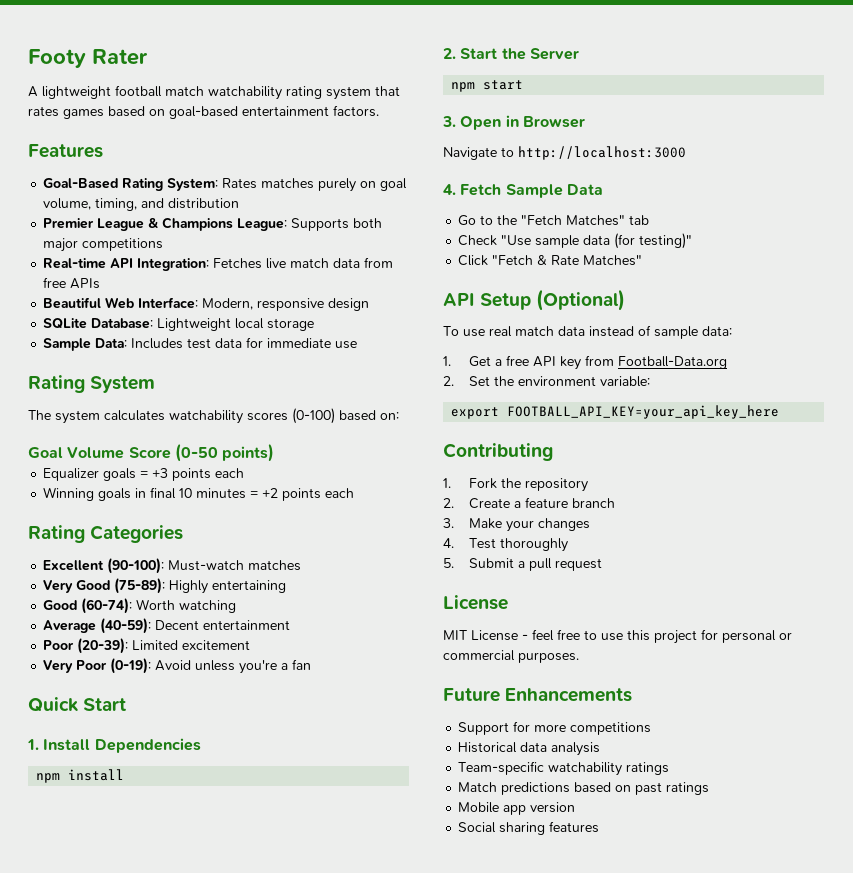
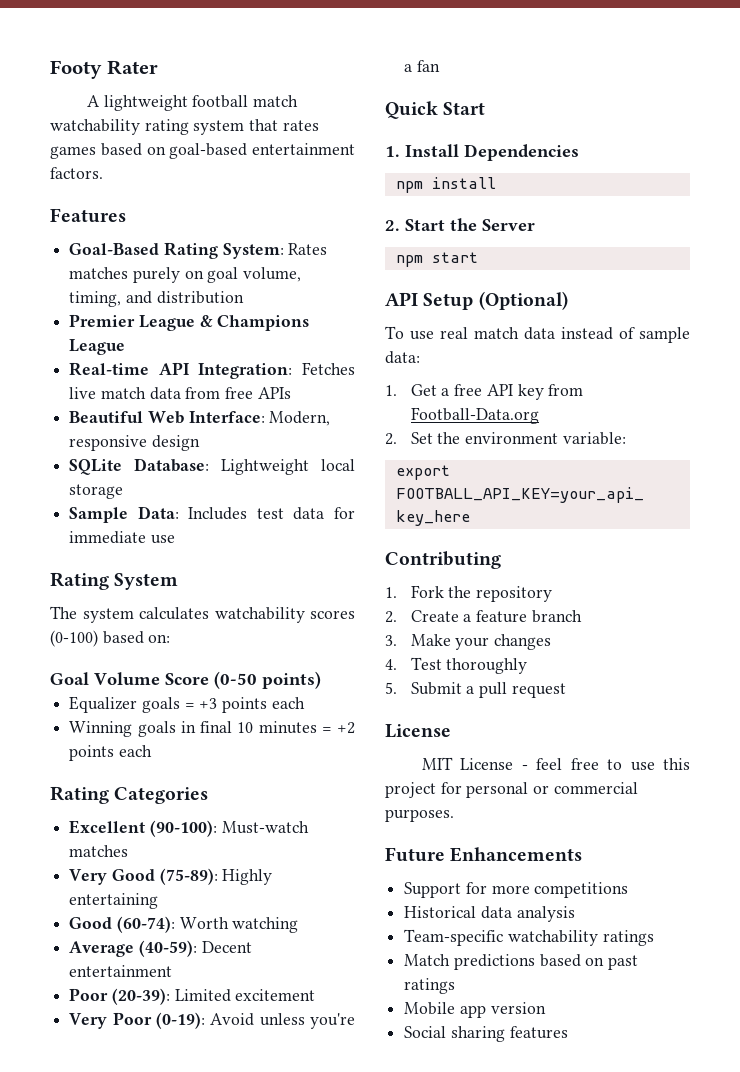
- Premier League & Champions League: Supports both major competitions
+ Premier League & Champions League
- 3. Open in Browser
- Navigate to http://localhost:3000
- 4. Fetch Sample Data
- Go to the "Fetch Matches" tab
- Check "Use sample data (for testing)"
- Click "Fetch & Rate Matches"

